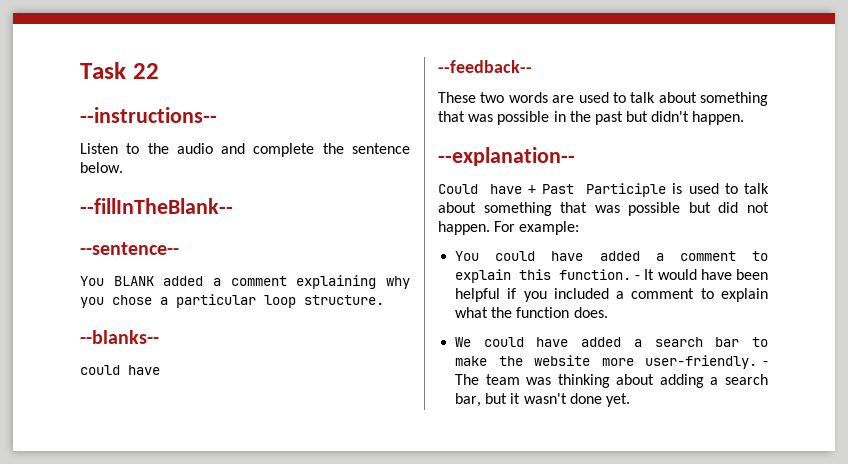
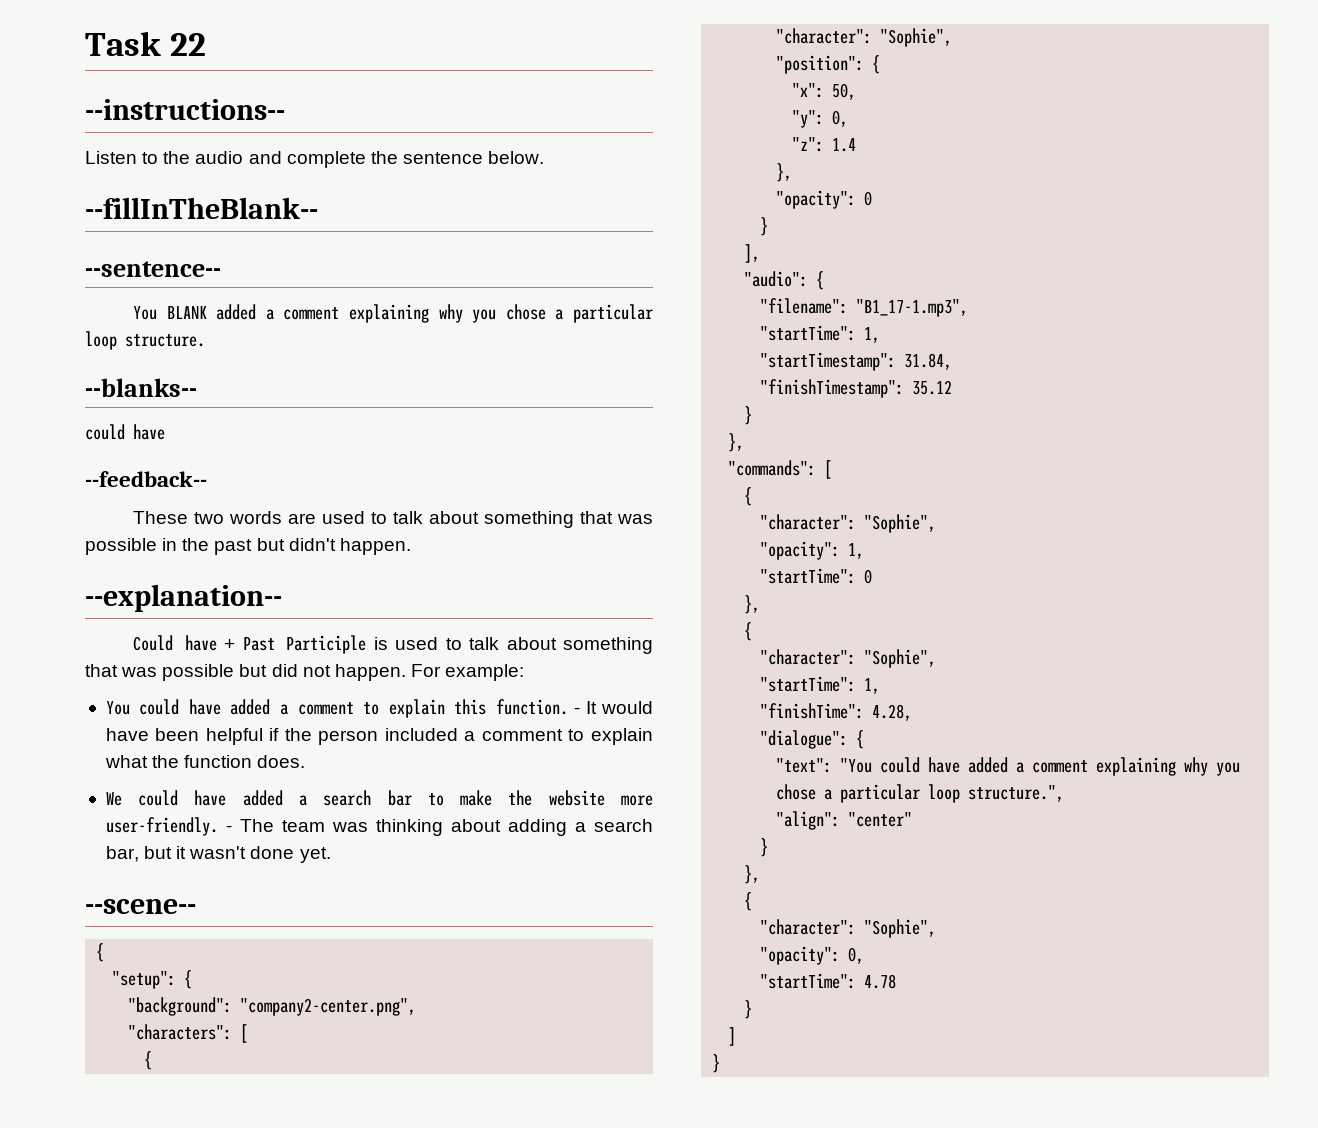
- - It would have been helpful if you included a comment to explain what the function does.
+ - It would have been helpful if the person included a comment to explain what the function does.
+ --scene--
+ {
+ "setup": {
+ "background": "company2-center.png",
+ "characters": [
+ {
+ "character": "Sophie",
+ "position": {
+ "x": 50,
+ "y": 0,
+ "z": 1.4
+ },
+ "opacity": 0
+ }
+ ],
+ "audio": {
+ "filename": "B1_17-1.mp3",
+ "startTime": 1,
+ "startTimestamp": 31.84,
+ "finishTimestamp": 35.12
+ }
+ },
+ "commands": [
+ {
+ "character": "Sophie",
+ "opacity": 1,
+ "startTime": 0
+ },
+ {
+ "character": "Sophie",
+ "startTime": 1,
+ "finishTime": 4.28,
+ "dialogue": {
+ "text": "You could have added a comment explaining why you chose a particular loop structure.",
+ "align": "center"
+ }
+ },
+ {
+ "character": "Sophie",
+ "opacity": 0,
+ "startTime": 4.78
+ }
+ ]
+ }

